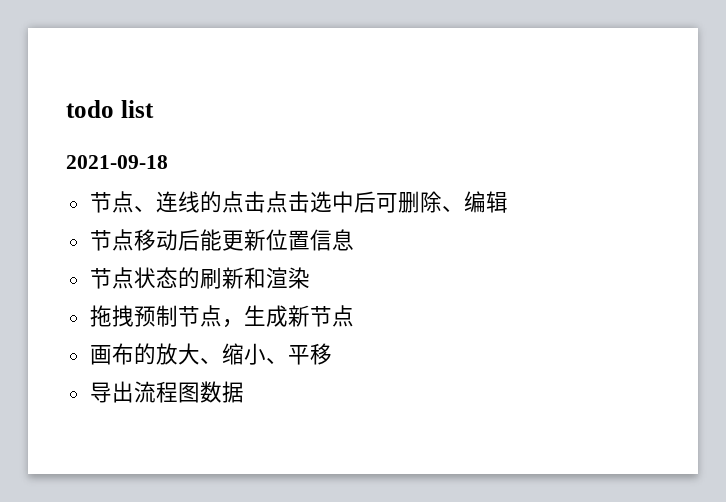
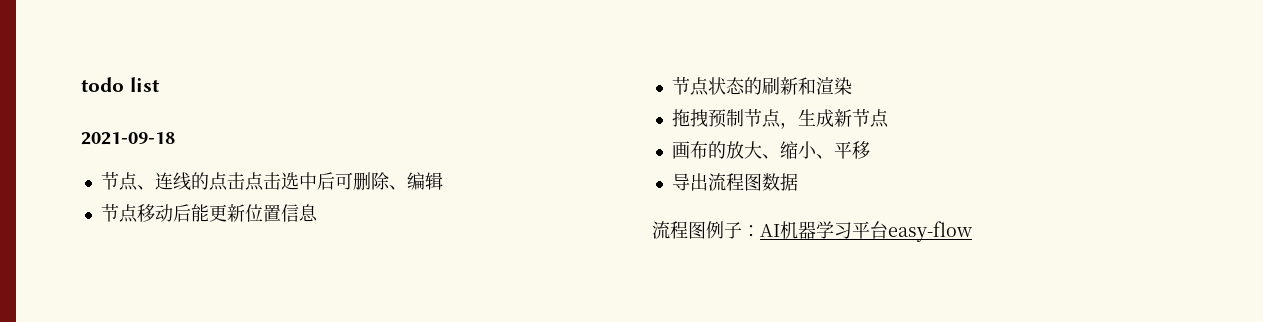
+ 流程图例子：AI机器学习平台easy-flow

